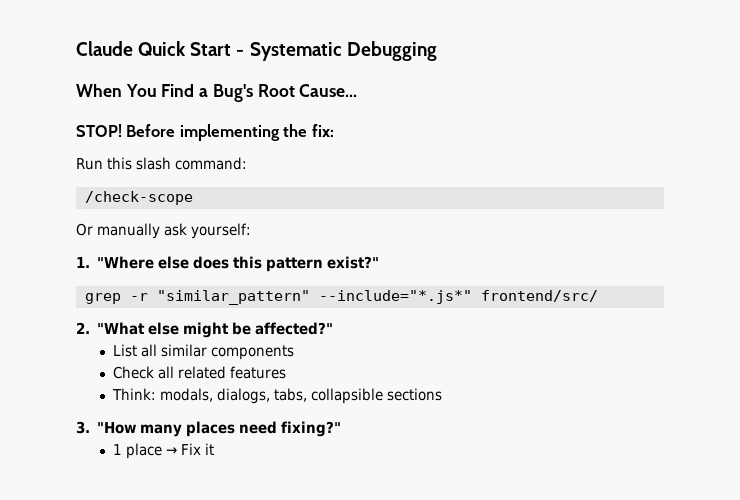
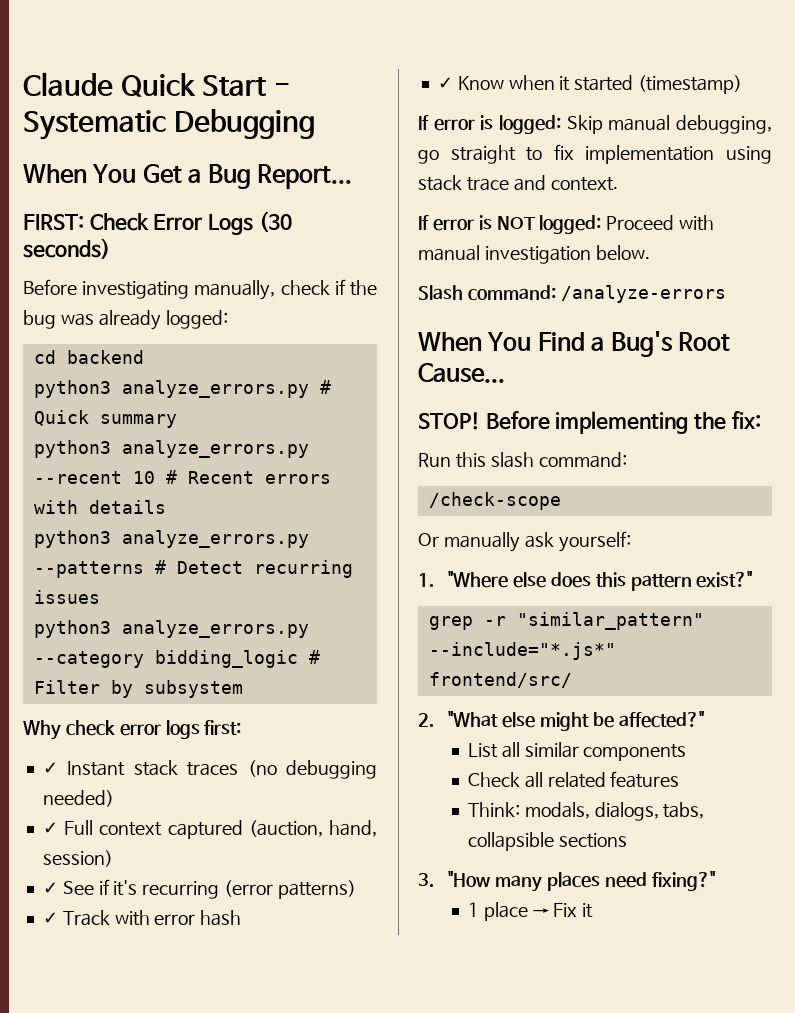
+ When You Get a Bug Report...
+ FIRST: Check Error Logs (30 seconds)
+ Before investigating manually, check if the bug was already logged:
+ cd backend
+ python3 analyze_errors.py # Quick summary
+ python3 analyze_errors.py --recent 10 # Recent errors with details
+ python3 analyze_errors.py --patterns # Detect recurring issues
+ python3 analyze_errors.py --category bidding_logic # Filter by subsystem
+ Why check error logs first:
+ ✓ Instant stack traces (no debugging needed)
+ ✓ Full context captured (auction, hand, session)
+ ✓ See if it's recurring (error patterns)
+ ✓ Track with error hash
+ ✓ Know when it started (timestamp)
+ If error is logged: Skip manual debugging, go straight to fix implementation using stack trace and context.
+ If error is NOT logged: Proceed with manual investigation below.
+ Slash command: /analyze-errors

